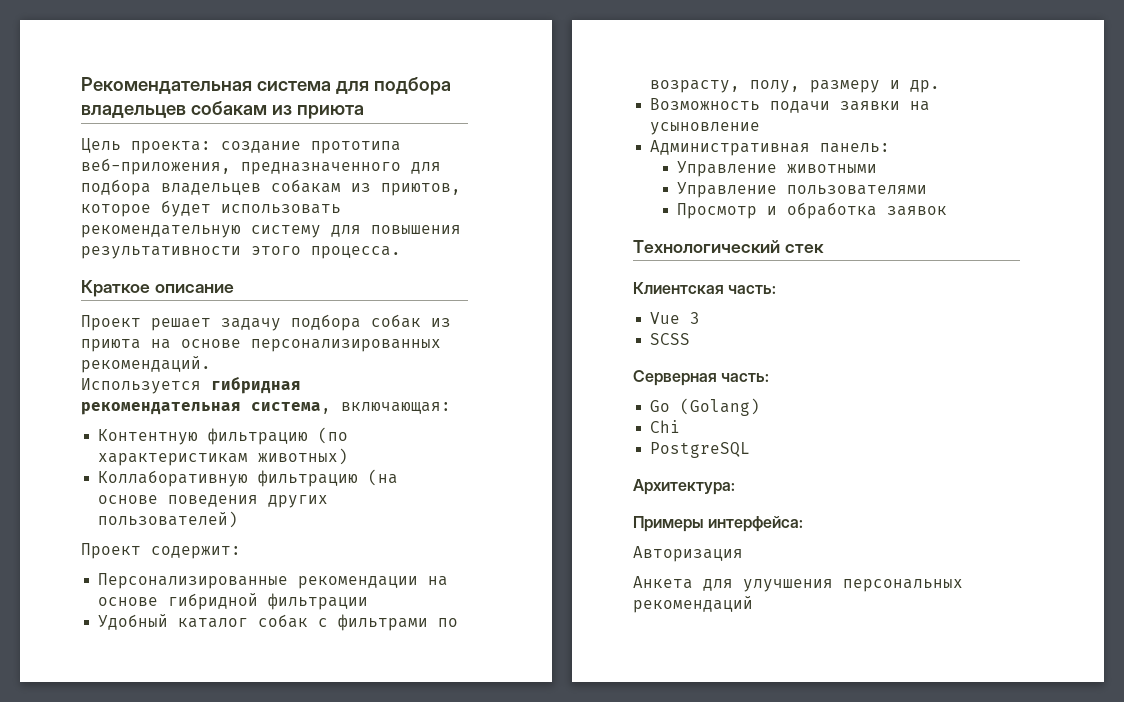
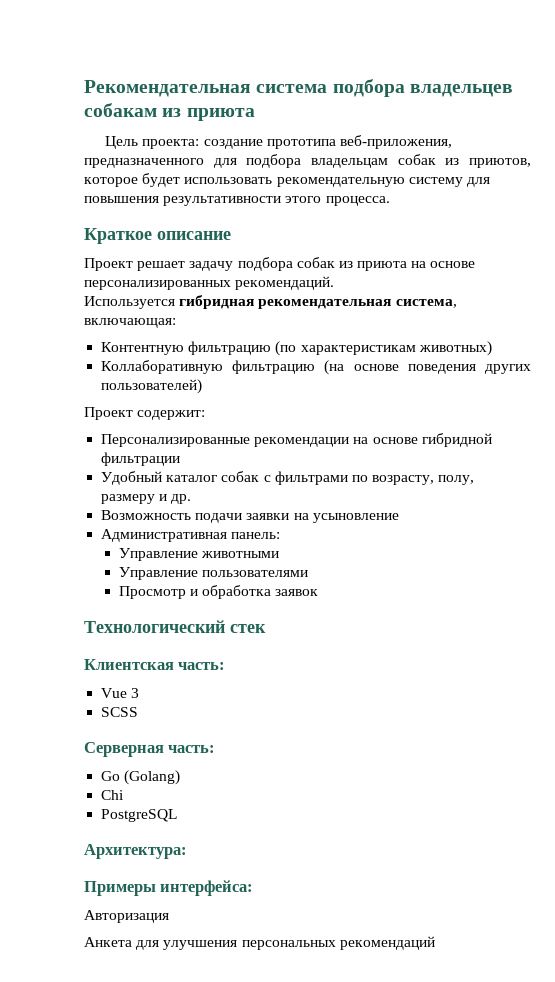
- Рекомендательная система для подбора владельцев собакам из приюта
+ Рекомендательная система подбора владельцев собакам из приюта
- Цель проекта: создание прототипа веб-приложения, предназначенного для подбора владельцев собакам из приютов, которое будет использовать рекомендательную систему для повышения результативности этого процесса.
+ Цель проекта: создание прототипа веб-приложения, предназначенного для подбора владельцам собак из приютов, которое будет использовать рекомендательную систему для повышения результативности этого процесса.

